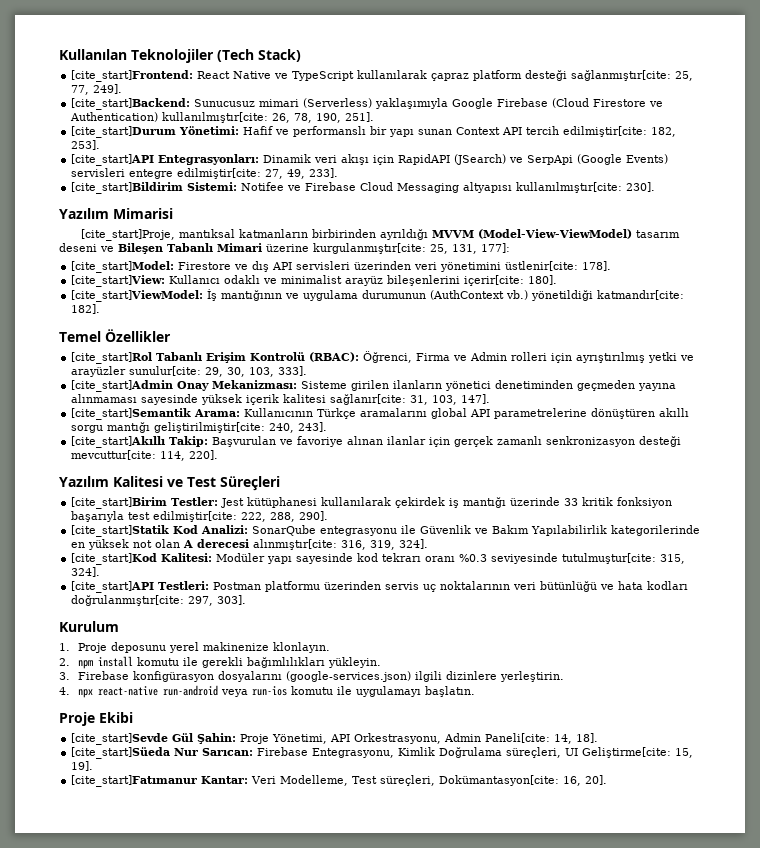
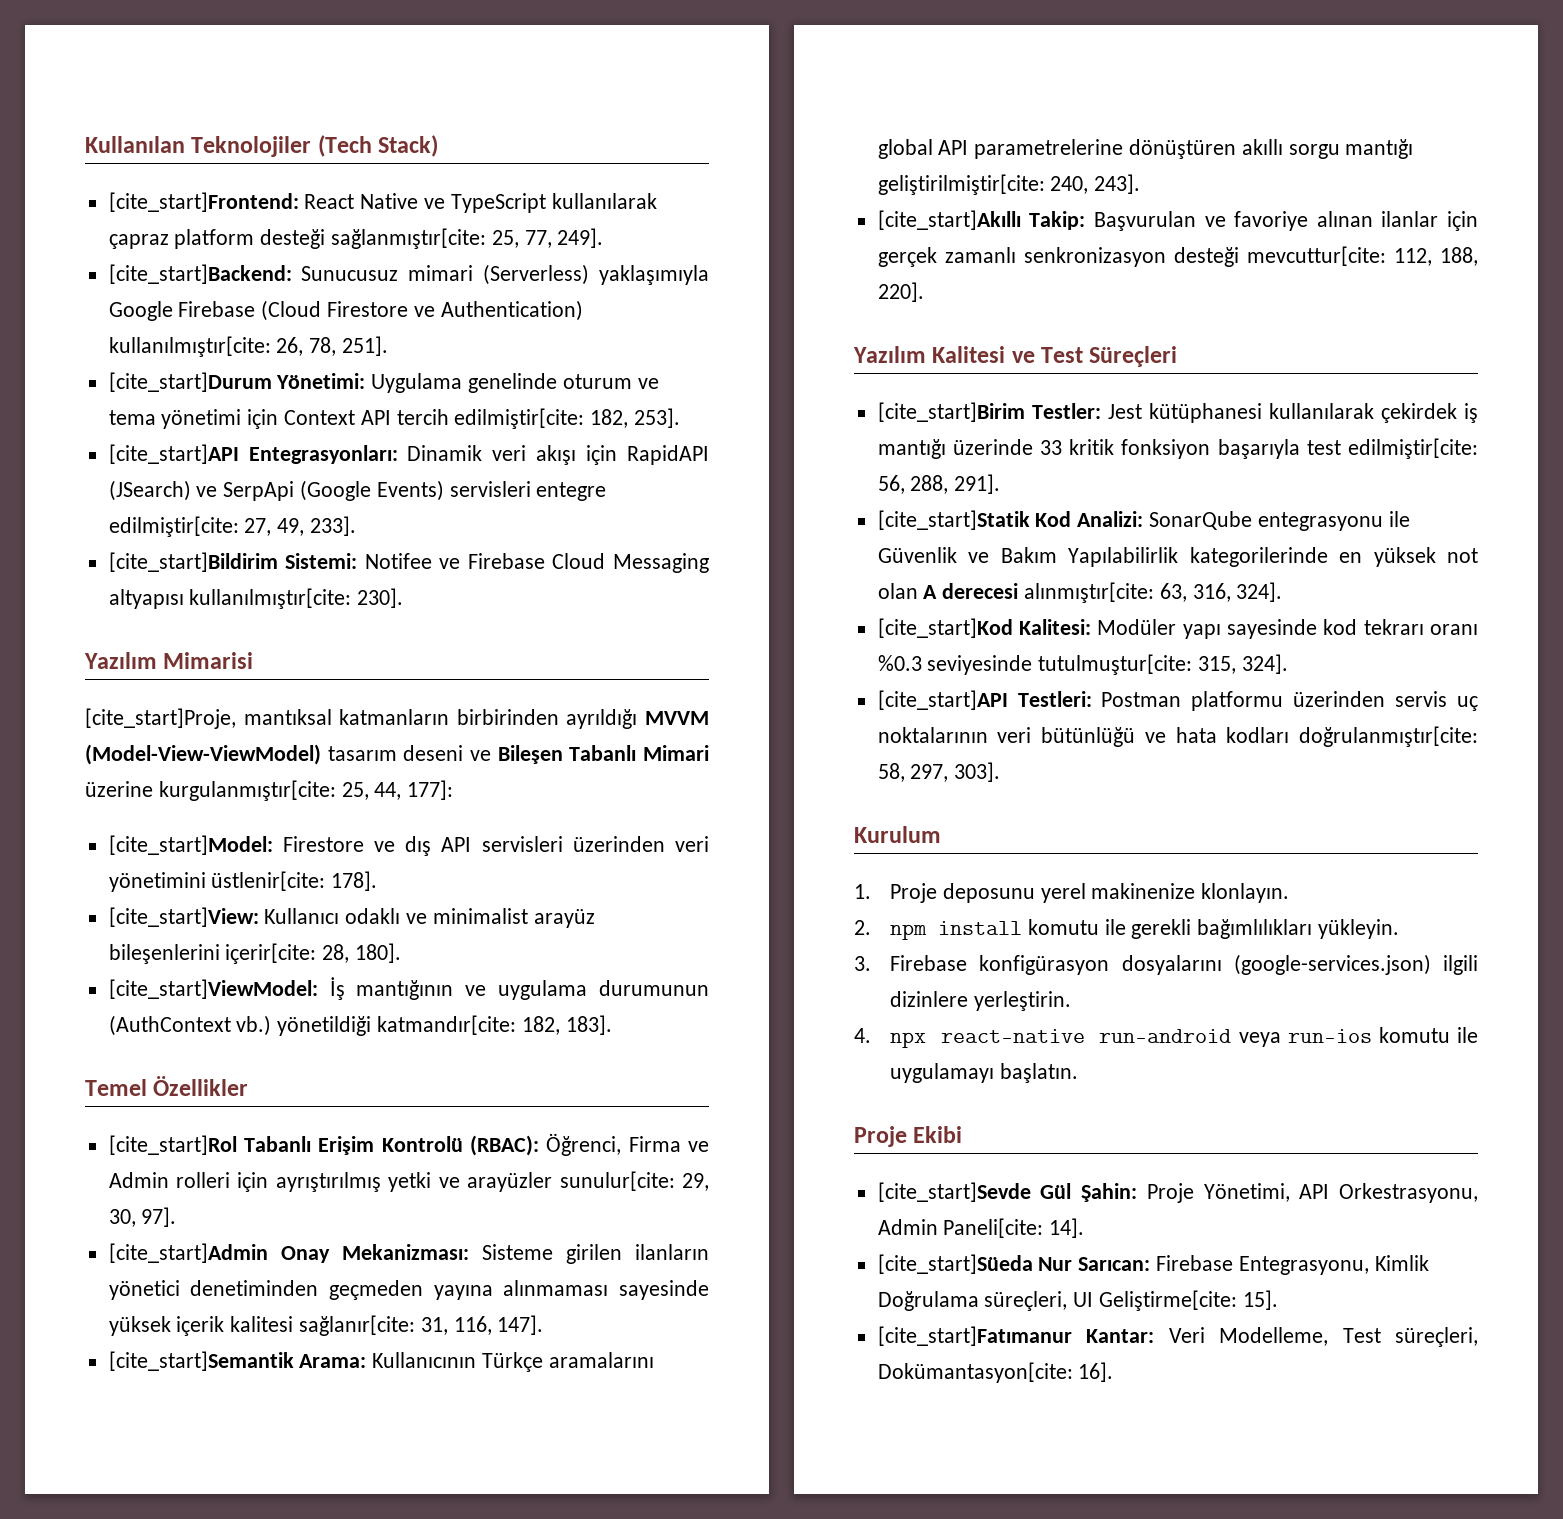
- [cite_start]Backend: Sunucusuz mimari (Serverless) yaklaşımıyla Google Firebase (Cloud Firestore ve Authentication) kullanılmıştır[cite: 26, 78, 190, 251].
+ [cite_start]Backend: Sunucusuz mimari (Serverless) yaklaşımıyla Google Firebase (Cloud Firestore ve Authentication) kullanılmıştır[cite: 26, 78, 251].
- [cite_start]Durum Yönetimi: Hafif ve performanslı bir yapı sunan Context API tercih edilmiştir[cite: 182, 253].
+ [cite_start]Durum Yönetimi: Uygulama genelinde oturum ve tema yönetimi için Context API tercih edilmiştir[cite: 182, 253].
- [cite_start]Proje, mantıksal katmanların birbirinden ayrıldığı MVVM (Model-View-ViewModel) tasarım deseni ve Bileşen Tabanlı Mimari üzerine kurgulanmıştır[cite: 25, 131, 177]:
+ [cite_start]Proje, mantıksal katmanların birbirinden ayrıldığı MVVM (Model-View-ViewModel) tasarım deseni ve Bileşen Tabanlı Mimari üzerine kurgulanmıştır[cite: 25, 44, 177]:
- [cite_start]View: Kullanıcı odaklı ve minimalist arayüz bileşenlerini içerir[cite: 180].
+ [cite_start]View: Kullanıcı odaklı ve minimalist arayüz bileşenlerini içerir[cite: 28, 180].
- [cite_start]ViewModel: İş mantığının ve uygulama durumunun (AuthContext vb.) yönetildiği katmandır[cite: 182].
+ [cite_start]ViewModel: İş mantığının ve uygulama durumunun (AuthContext vb.) yönetildiği katmandır[cite: 182, 183].
- [cite_start]Rol Tabanlı Erişim Kontrolü (RBAC): Öğrenci, Firma ve Admin rolleri için ayrıştırılmış yetki ve arayüzler sunulur[cite: 29, 30, 103, 333].
+ [cite_start]Rol Tabanlı Erişim Kontrolü (RBAC): Öğrenci, Firma ve Admin rolleri için ayrıştırılmış yetki ve arayüzler sunulur[cite: 29, 30, 97].
- [cite_start]Admin Onay Mekanizması: Sisteme girilen ilanların yönetici denetiminden geçmeden yayına alınmaması sayesinde yüksek içerik kalitesi sağlanır[cite: 31, 103, 147].
+ [cite_start]Admin Onay Mekanizması: Sisteme girilen ilanların yönetici denetiminden geçmeden yayına alınmaması sayesinde yüksek içerik kalitesi sağlanır[cite: 31, 116, 147].
- [cite_start]Akıllı Takip: Başvurulan ve favoriye alınan ilanlar için gerçek zamanlı senkronizasyon desteği mevcuttur[cite: 114, 220].
+ [cite_start]Akıllı Takip: Başvurulan ve favoriye alınan ilanlar için gerçek zamanlı senkronizasyon desteği mevcuttur[cite: 112, 188, 220].
- [cite_start]Birim Testler: Jest kütüphanesi kullanılarak çekirdek iş mantığı üzerinde 33 kritik fonksiyon başarıyla test edilmiştir[cite: 222, 288, 290].
+ [cite_start]Birim Testler: Jest kütüphanesi kullanılarak çekirdek iş mantığı üzerinde 33 kritik fonksiyon başarıyla test edilmiştir[cite: 56, 288, 291].
- [cite_start]Statik Kod Analizi: SonarQube entegrasyonu ile Güvenlik ve Bakım Yapılabilirlik kategorilerinde en yüksek not olan A derecesi alınmıştır[cite: 316, 319, 324].
+ [cite_start]Statik Kod Analizi: SonarQube entegrasyonu ile Güvenlik ve Bakım Yapılabilirlik kategorilerinde en yüksek not olan A derecesi alınmıştır[cite: 63, 316, 324].
- [cite_start]API Testleri: Postman platformu üzerinden servis uç noktalarının veri bütünlüğü ve hata kodları doğrulanmıştır[cite: 297, 303].
+ [cite_start]API Testleri: Postman platformu üzerinden servis uç noktalarının veri bütünlüğü ve hata kodları doğrulanmıştır[cite: 58, 297, 303].
- [cite_start]Sevde Gül Şahin: Proje Yönetimi, API Orkestrasyonu, Admin Paneli[cite: 14, 18].
+ [cite_start]Sevde Gül Şahin: Proje Yönetimi, API Orkestrasyonu, Admin Paneli[cite: 14].
- [cite_start]Süeda Nur Sarıcan: Firebase Entegrasyonu, Kimlik Doğrulama süreçleri, UI Geliştirme[cite: 15, 19].
+ [cite_start]Süeda Nur Sarıcan: Firebase Entegrasyonu, Kimlik Doğrulama süreçleri, UI Geliştirme[cite: 15].
- [cite_start]Fatımanur Kantar: Veri Modelleme, Test süreçleri, Dokümantasyon[cite: 16, 20].
+ [cite_start]Fatımanur Kantar: Veri Modelleme, Test süreçleri, Dokümantasyon[cite: 16].

